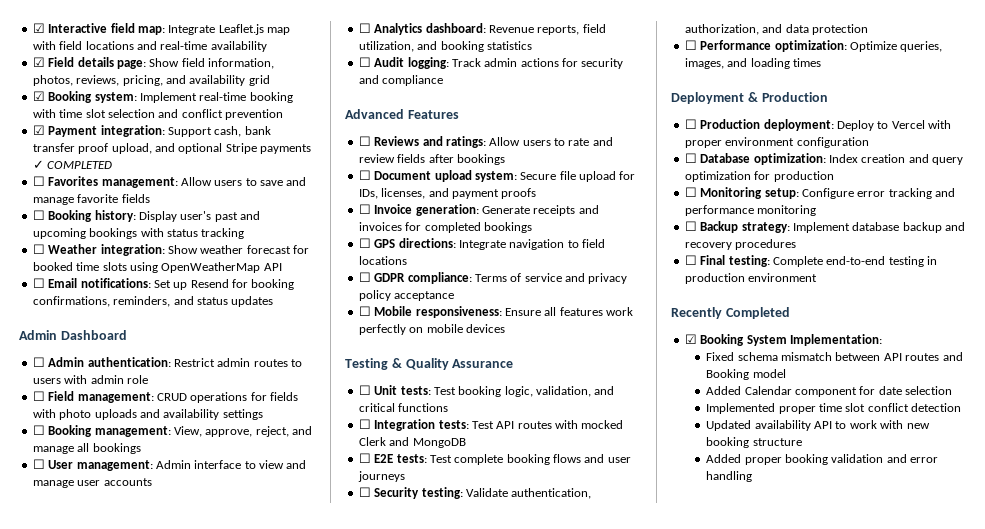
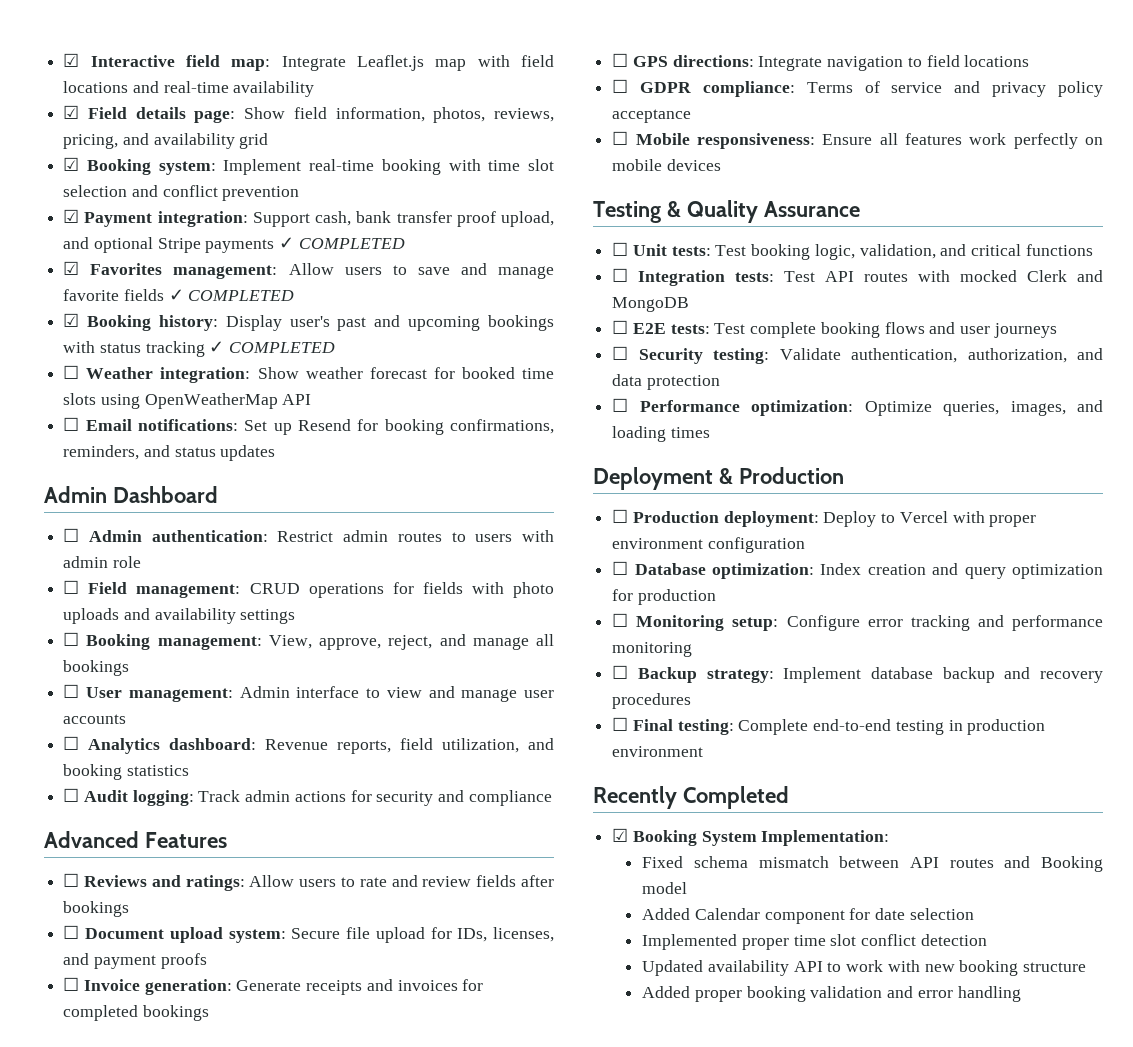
- ☐ Favorites management: Allow users to save and manage favorite fields
- ☐ Booking history: Display user's past and upcoming bookings with status tracking
+ ☑ Favorites management: Allow users to save and manage favorite fields ✓ COMPLETED
+ ☑ Booking history: Display user's past and upcoming bookings with status tracking ✓ COMPLETED

